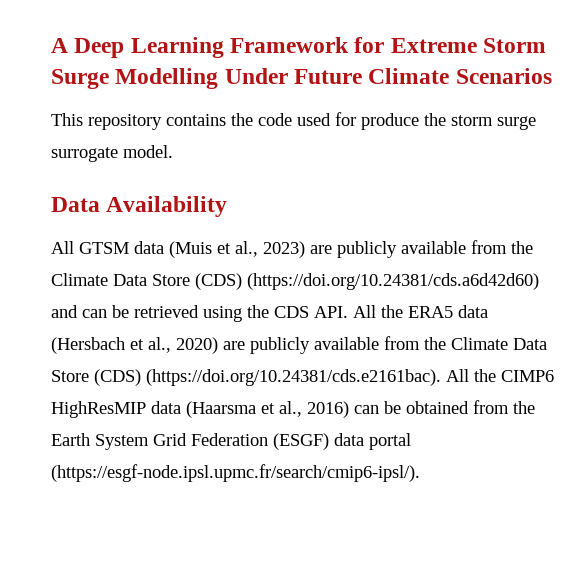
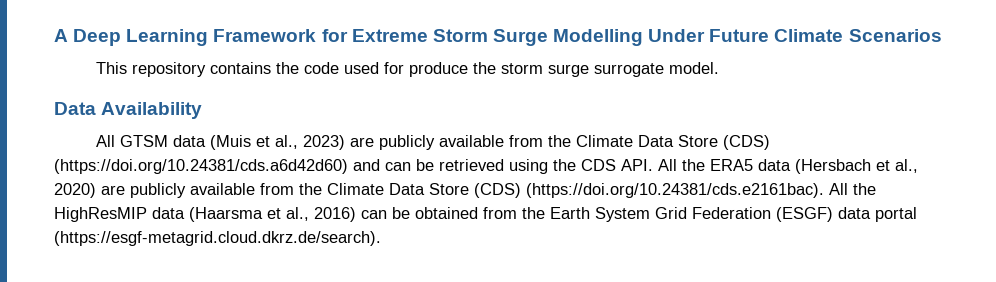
- All GTSM data (Muis et al., 2023) are publicly available from the Climate Data Store (CDS) (https://doi.org/10.24381/cds.a6d42d60) and can be retrieved using the CDS API. All the ERA5 data (Hersbach et al., 2020) are publicly available from the Climate Data Store (CDS) (https://doi.org/10.24381/cds.e2161bac). All the CIMP6 HighResMIP data (Haarsma et al., 2016) can be obtained from the Earth System Grid Federation (ESGF) data portal (https://esgf-node.ipsl.upmc.fr/search/cmip6-ipsl/).
+ All GTSM data (Muis et al., 2023) are publicly available from the Climate Data Store (CDS) (https://doi.org/10.24381/cds.a6d42d60) and can be retrieved using the CDS API. All the ERA5 data (Hersbach et al., 2020) are publicly available from the Climate Data Store (CDS) (https://doi.org/10.24381/cds.e2161bac). All the HighResMIP data (Haarsma et al., 2016) can be obtained from the Earth System Grid Federation (ESGF) data portal (https://esgf-metagrid.cloud.dkrz.de/search).

